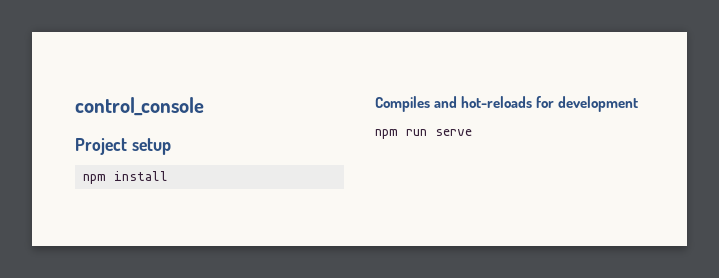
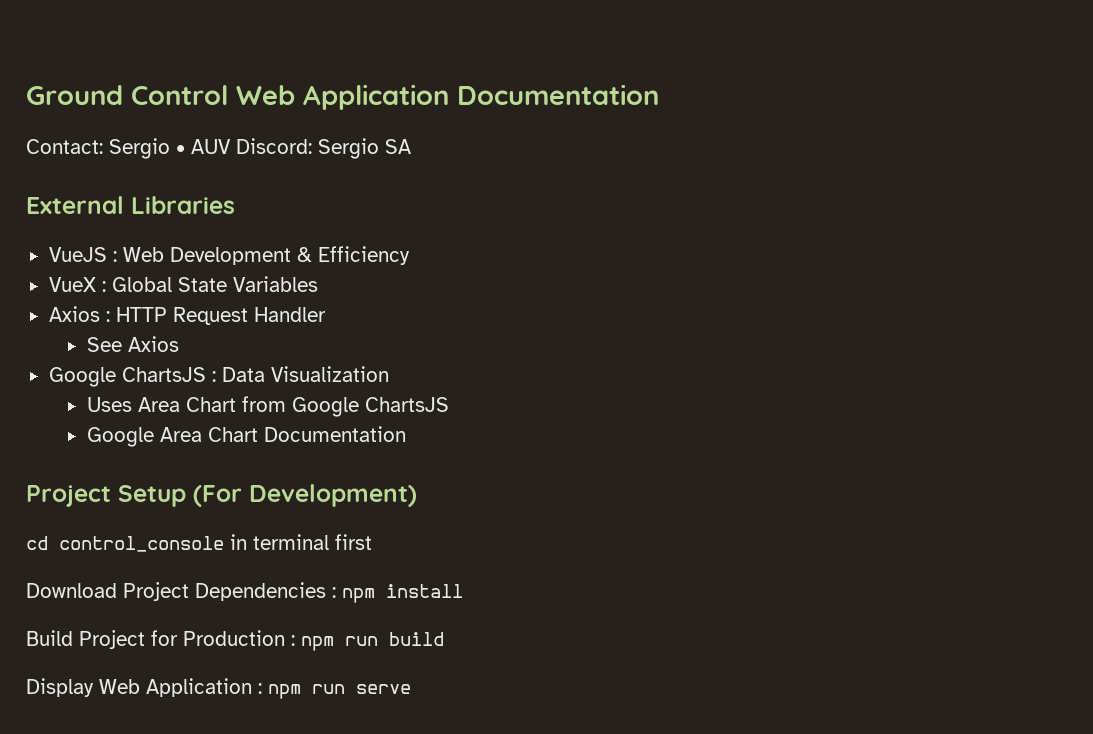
- control_console
- Project setup
- npm install
- Compiles and hot-reloads for development
- npm run serve
+ Ground Control Web Application Documentation
+ Contact: Sergio • AUV Discord: Sergio SA
+ External Libraries
+ VueJS : Web Development & Efficiency
+ VueX : Global State Variables
+ Axios : HTTP Request Handler
+ See Axios
+ Google ChartsJS : Data Visualization
+ Uses Area Chart from Google ChartsJS
+ Google Area Chart Documentation
+ Project Setup (For Development)
+ cd control_console in terminal first
+ Download Project Dependencies : npm install
+ Build Project for Production : npm run build
+ Display Web Application : npm run serve

